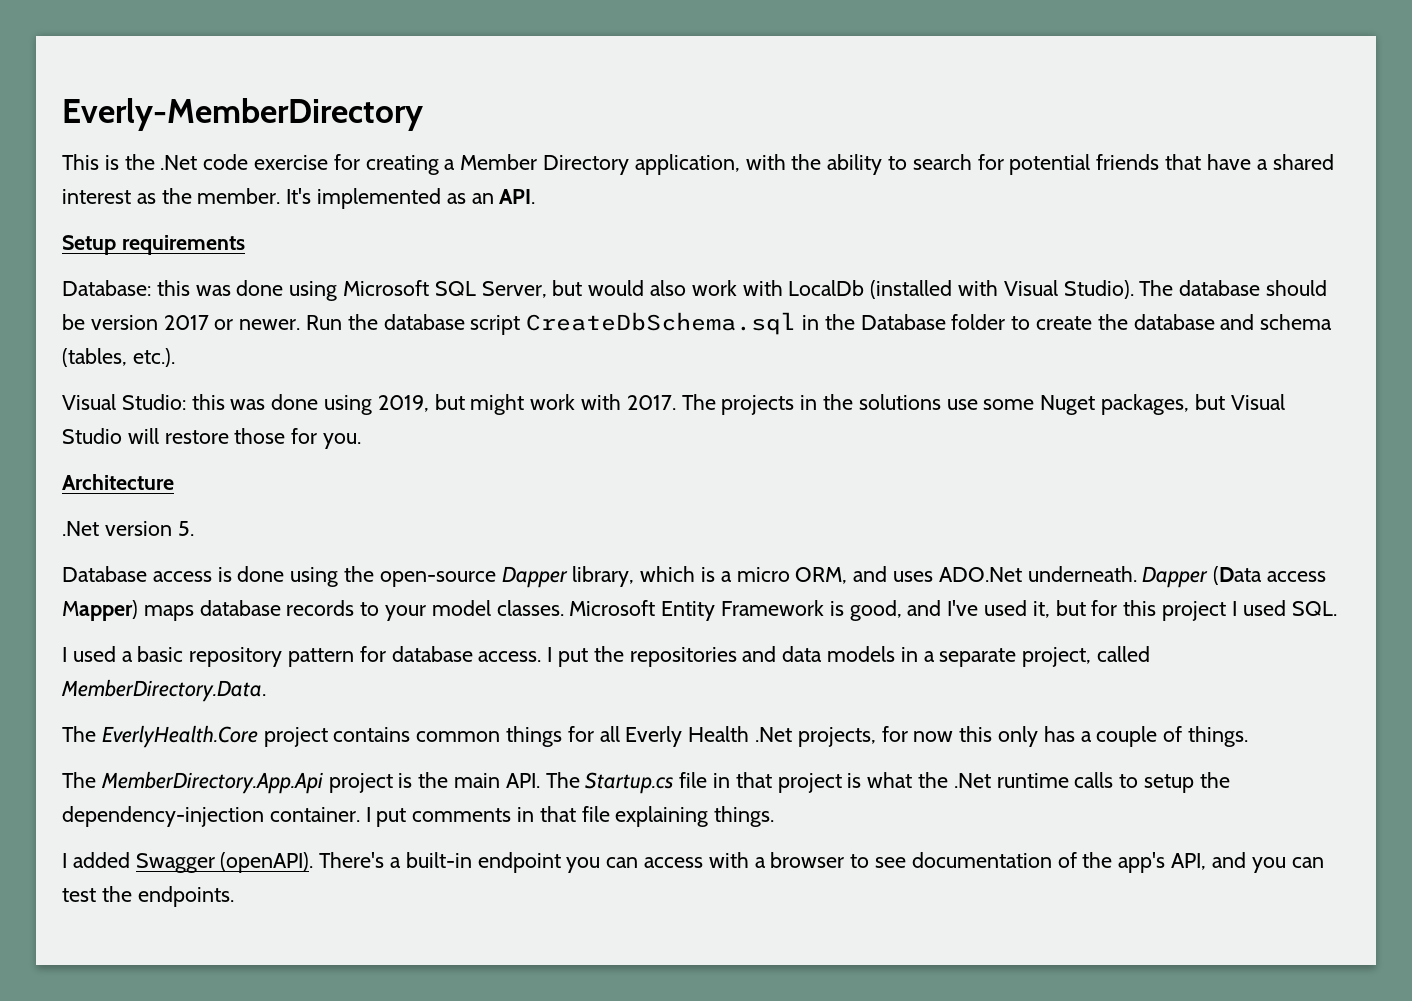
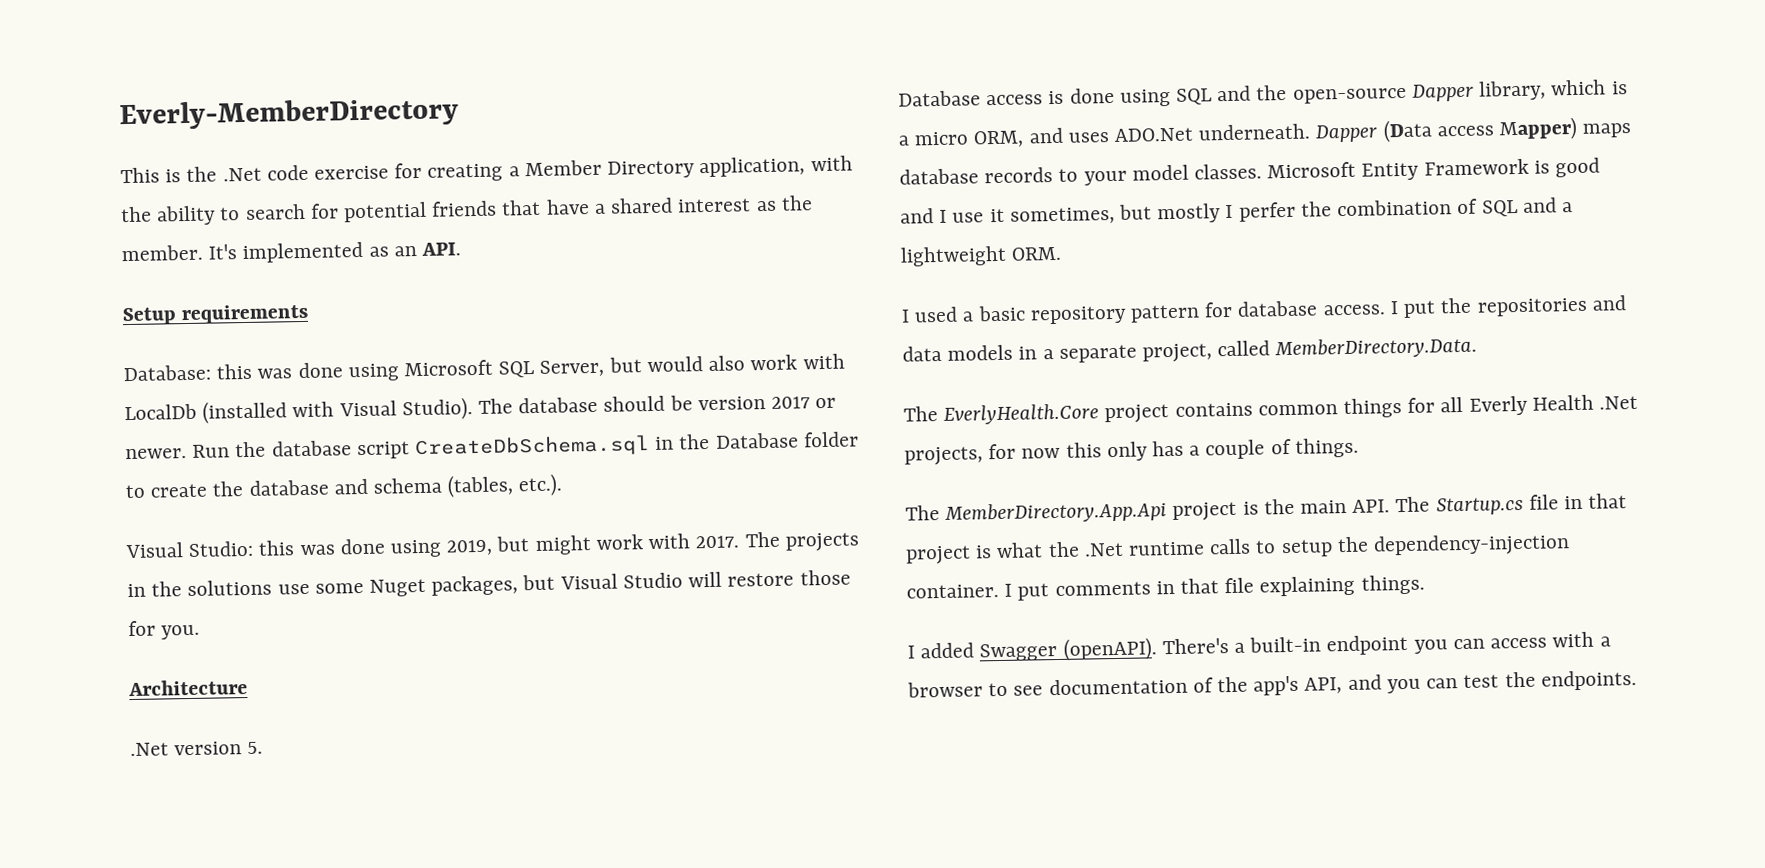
- Database access is done using the open-source Dapper library, which is a micro ORM, and uses ADO.Net underneath.
+ Database access is done using SQL and the open-source Dapper library, which is a micro ORM, and uses ADO.Net underneath.
- Microsoft Entity Framework is good, and I've used it, but for this project I used SQL.
+ Microsoft Entity Framework is good and I use it sometimes, but mostly I perfer the combination of SQL and a lightweight ORM.

